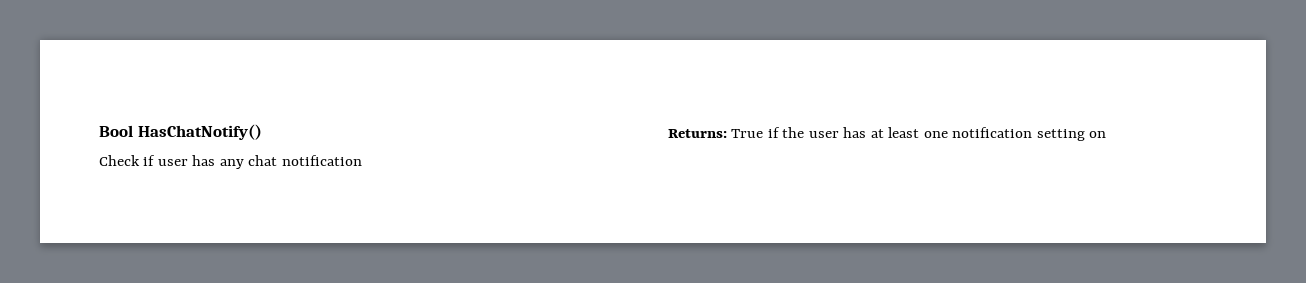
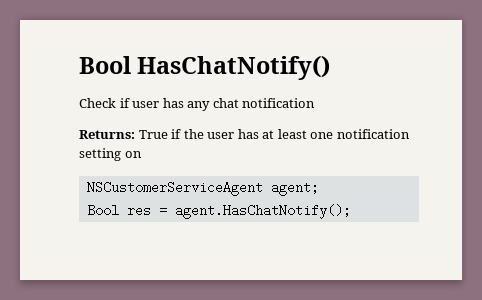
+ NSCustomerServiceAgent agent;
+ Bool res = agent.HasChatNotify();

